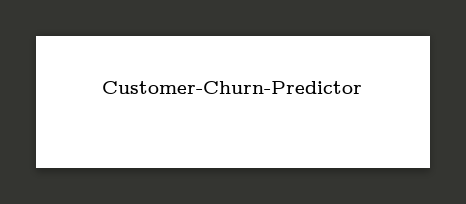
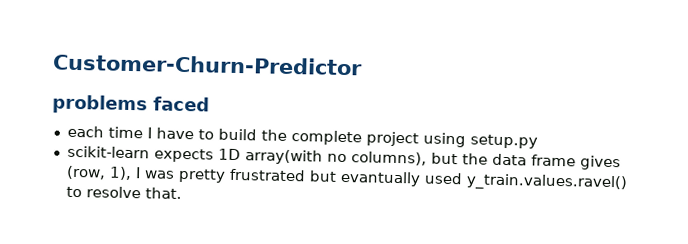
+ problems faced
+ each time I have to build the complete project using setup.py
+ scikit-learn expects 1D array(with no columns), but the data frame gives (row, 1), I was pretty frustrated but evantually used y_train.values.ravel() to resolve that.

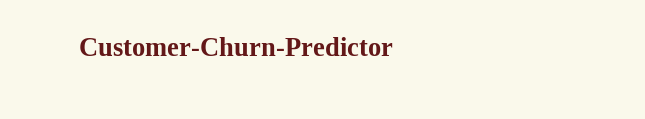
- problems faced
- each time I have to build the complete project using setup.py
- scikit-learn expects 1D array(with no columns), but the data frame gives (row, 1), I was pretty frustrated but evantually used y_train.values.ravel() to resolve that.

